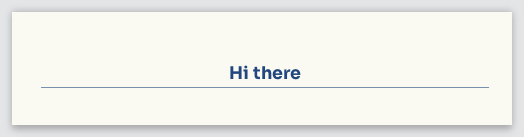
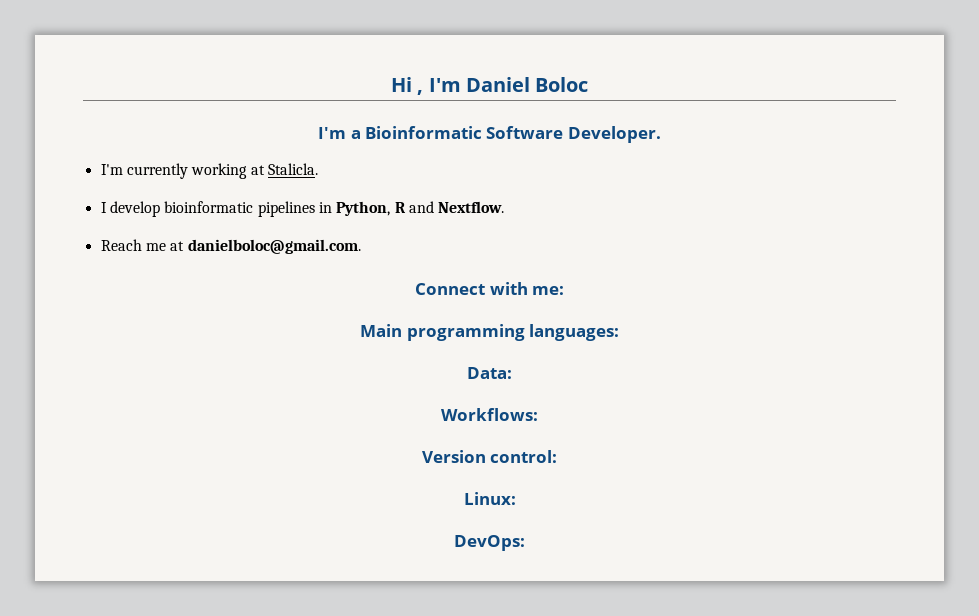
- Hi there
+ Hi , I'm Daniel Boloc
+ I'm a Bioinformatic Software Developer.
+ I'm currently working at Stalicla.
+ I develop bioinformatic pipelines in Python, R and Nextflow.
+ Reach me at danielboloc@gmail.com.
+ Connect with me:
+ Main programming languages:
+ Data:
+ Workflows:
+ Version control:
+ Linux:
+ DevOps:

